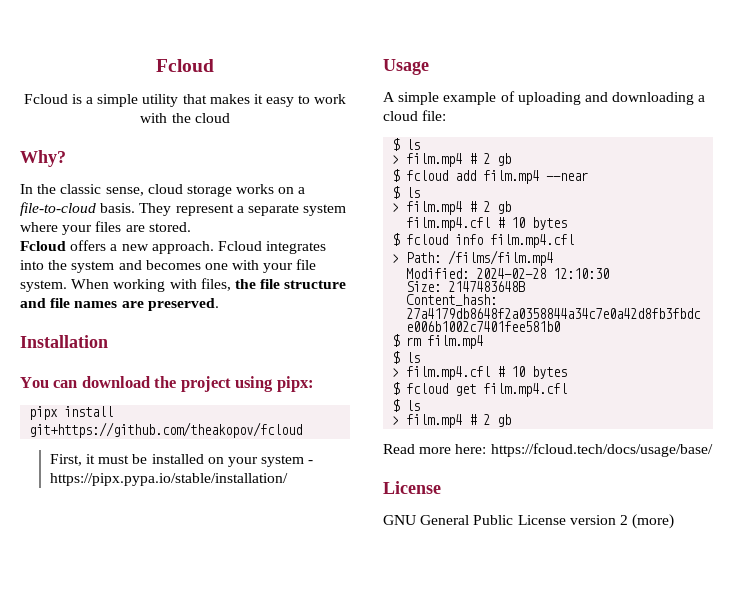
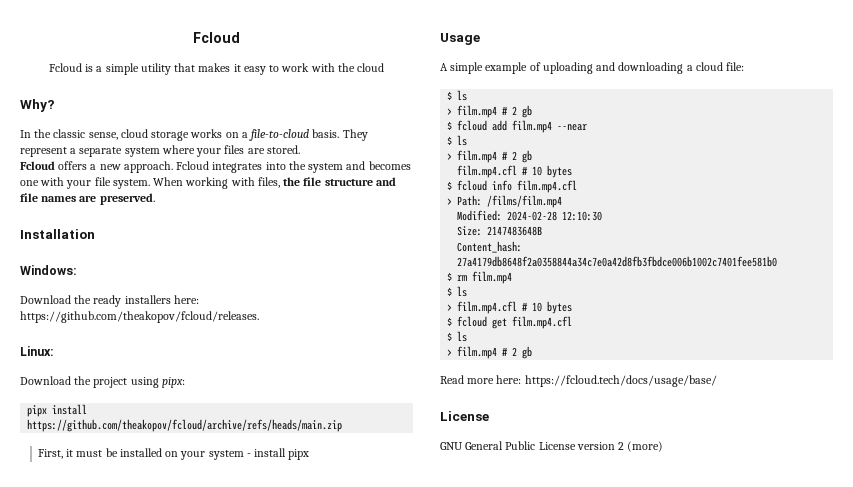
- You can download the project using pipx:
+ Windows:
+ Download the ready installers here: https://github.com/theakopov/fcloud/releases.
+ Linux:
+ Download the project using pipx:
- pipx install git+https://github.com/theakopov/fcloud
+ pipx install https://github.com/theakopov/fcloud/archive/refs/heads/main.zip
- First, it must be installed on your system - https://pipx.pypa.io/stable/installation/
+ First, it must be installed on your system - install pipx

